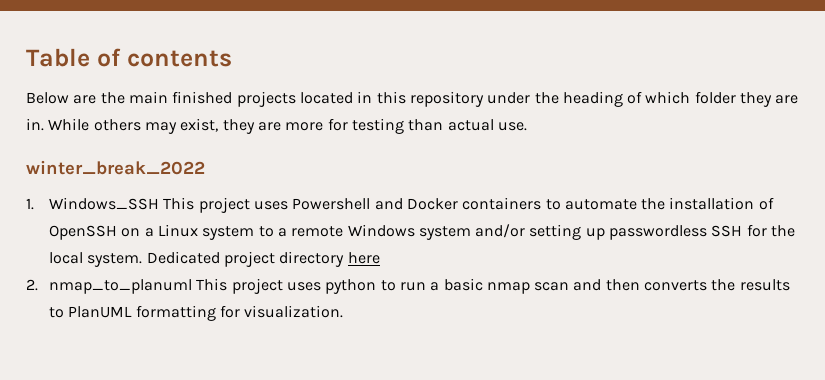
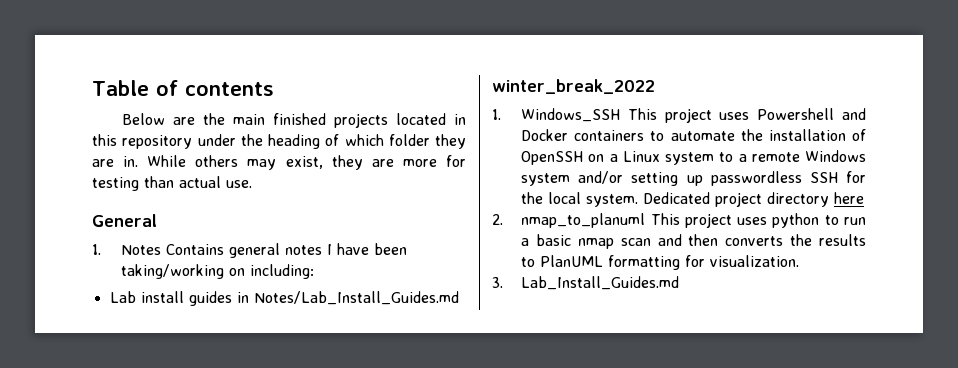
+ General
+ 1. Notes Contains general notes I have been taking/working on including:
+ Lab install guides in Notes/Lab_Install_Guides.md
+ 3. Lab_Install_Guides.md

